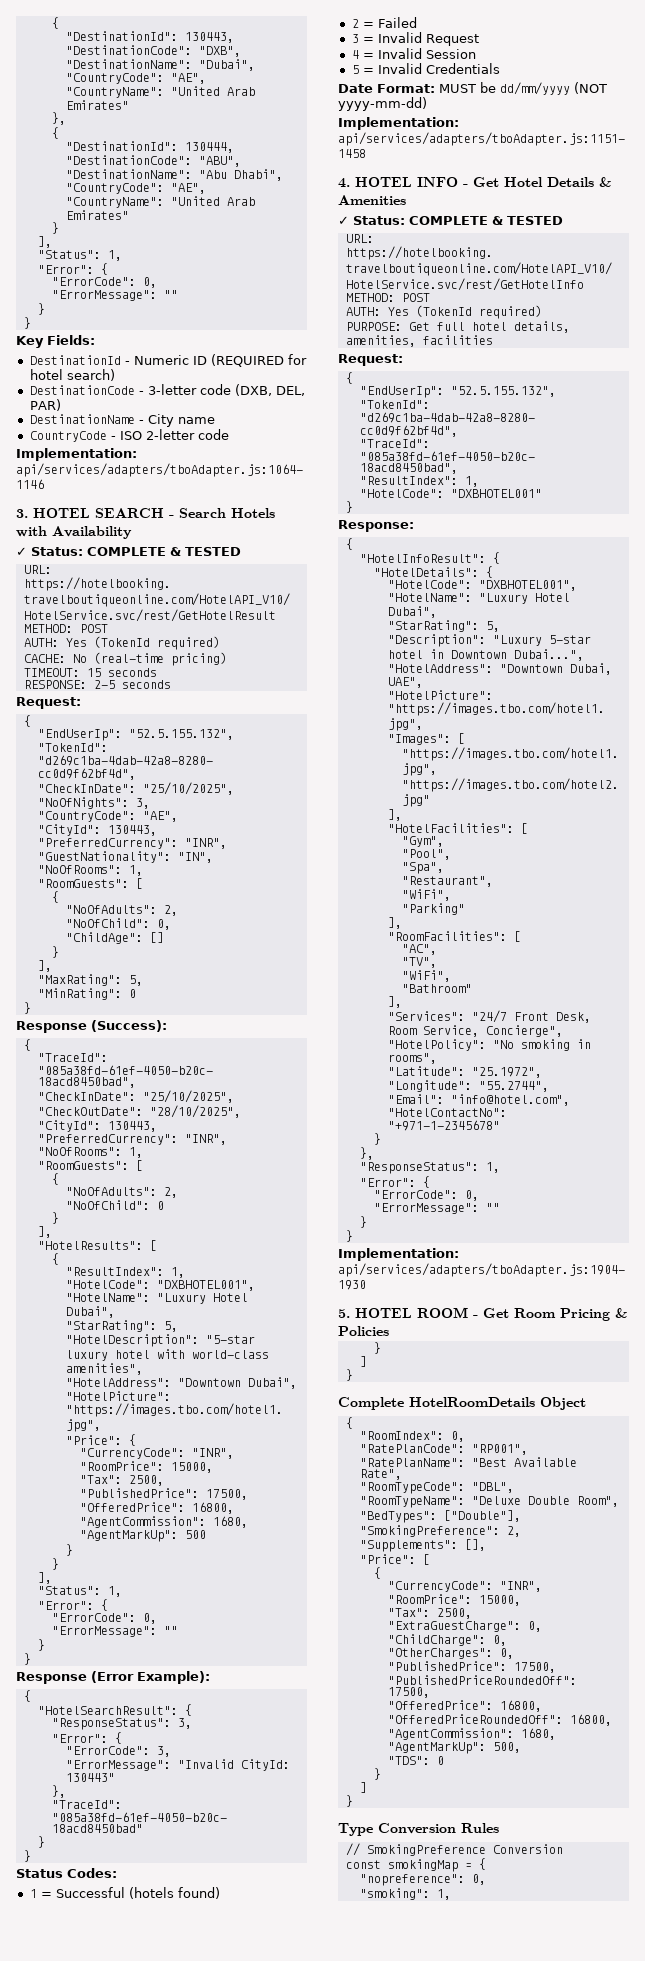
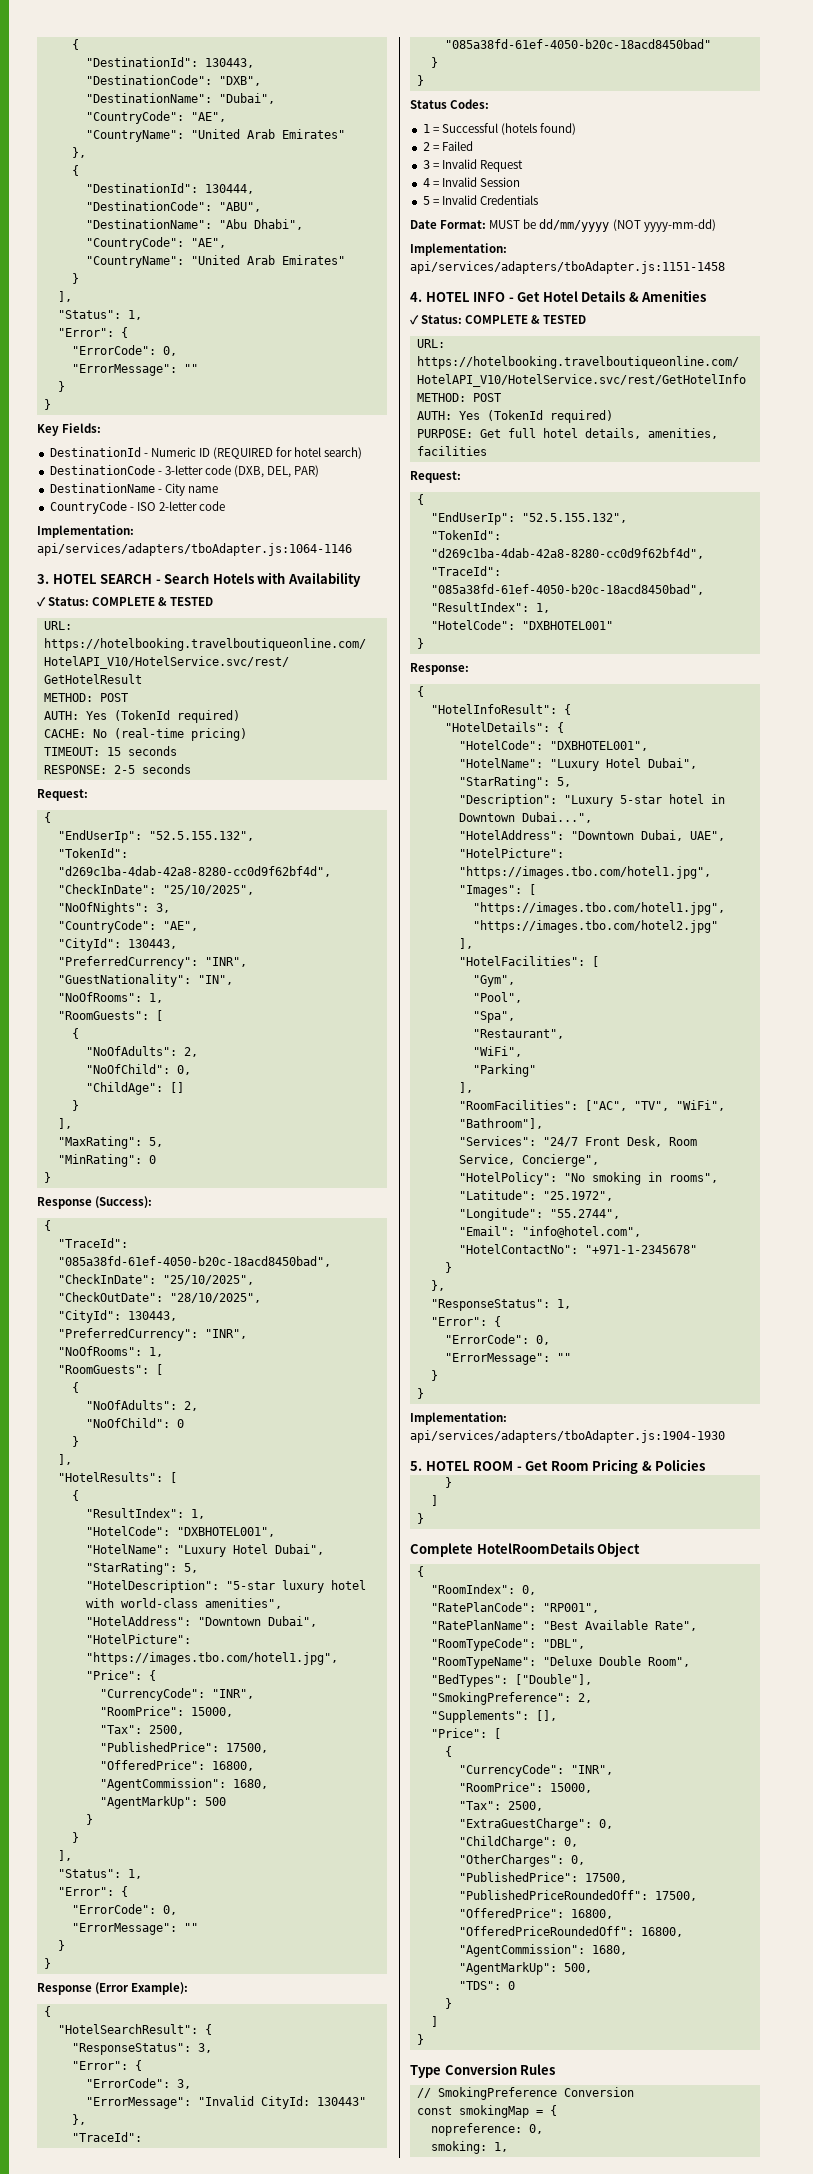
- "RoomFacilities": [
- "AC",
- "TV",
- "WiFi",
- "Bathroom"
- ],
+ "RoomFacilities": ["AC", "TV", "WiFi", "Bathroom"],
- "nopreference": 0,
- "smoking": 1,
+ nopreference: 0,
+ smoking: 1,

